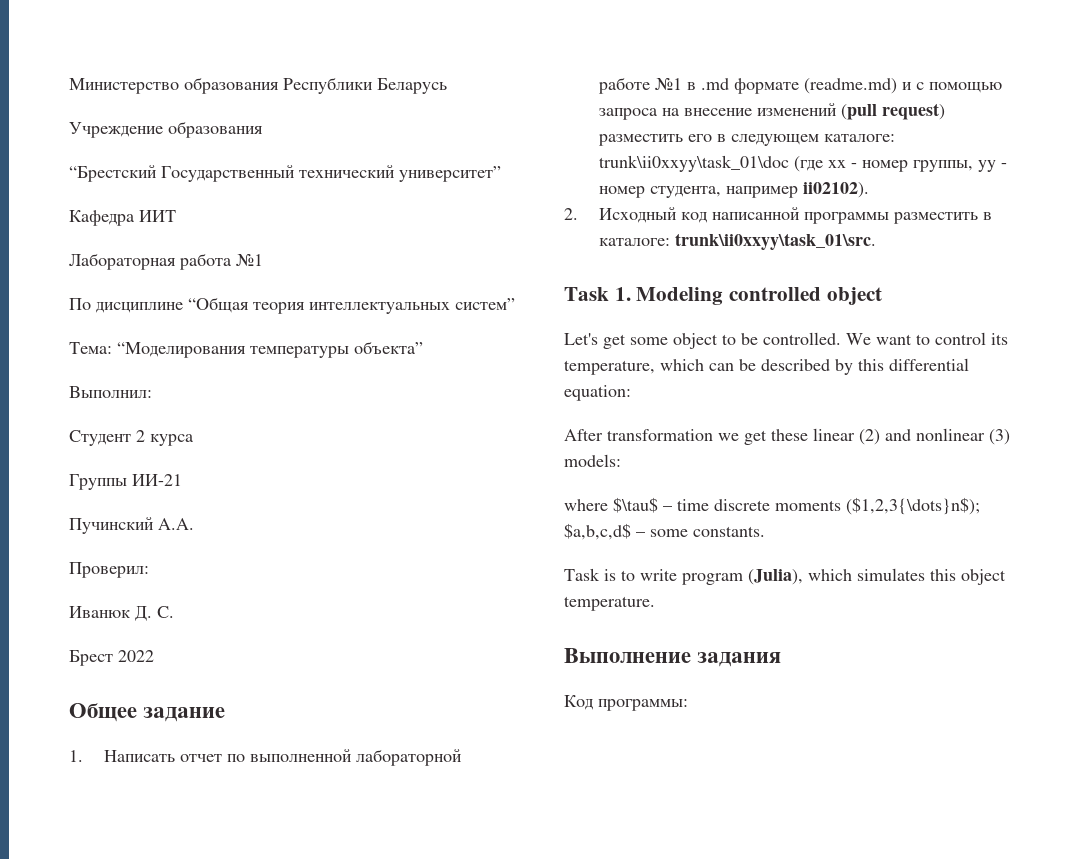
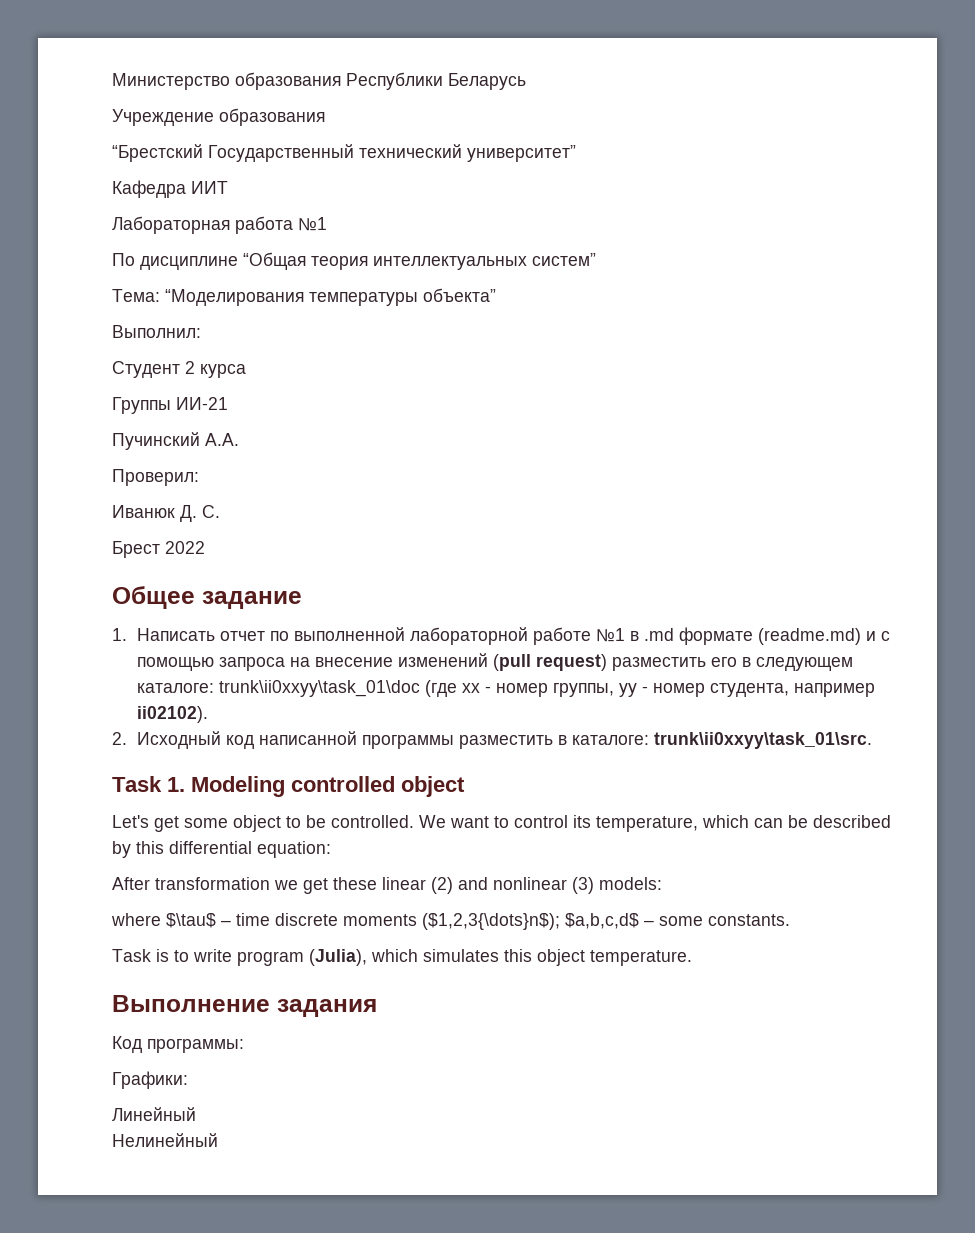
+ Графики:
+ Линейный
+ Нелинейный

